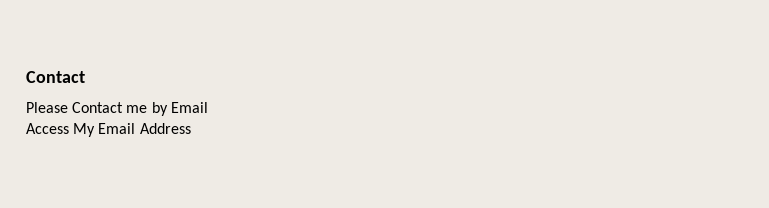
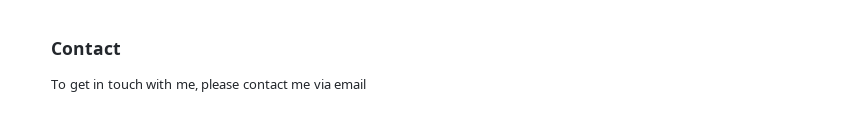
- Please Contact me by Email
- Access My Email Address
+ To get in touch with me, please contact me via email

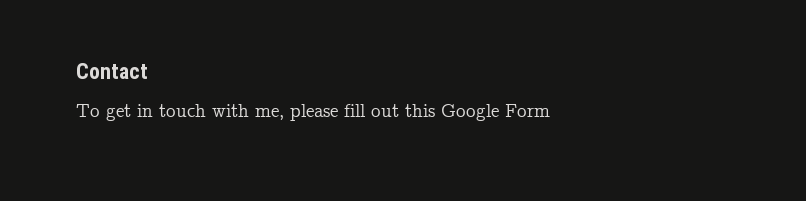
- To get in touch with me, please contact me via email
+ To get in touch with me, please fill out this Google Form

